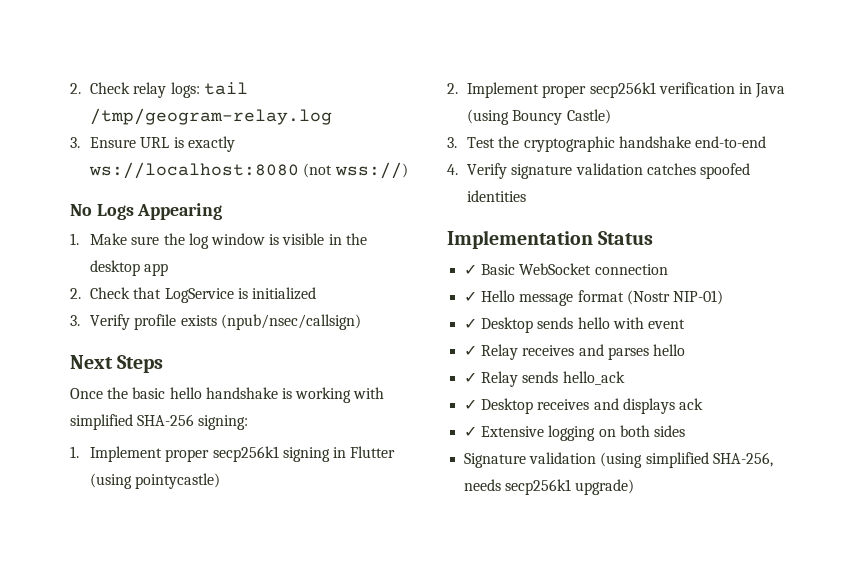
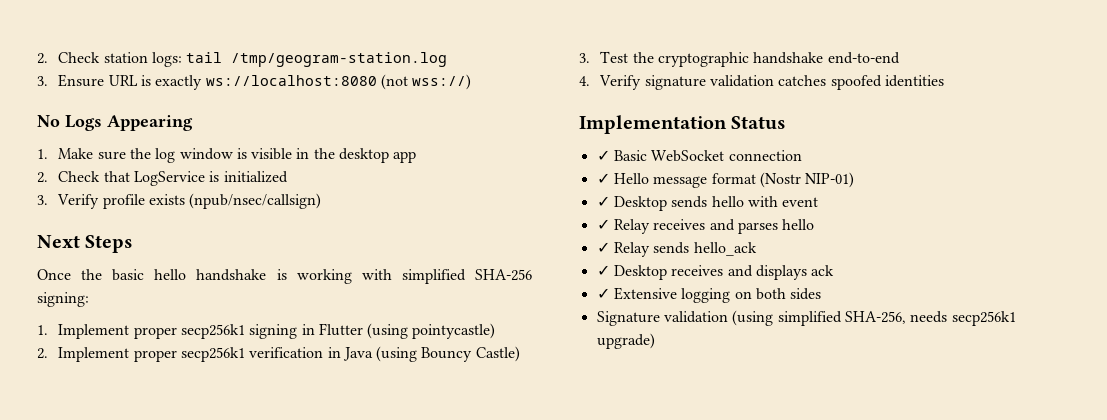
- 2. Check relay logs: tail /tmp/geogram-relay.log
+ 2. Check station logs: tail /tmp/geogram-station.log

